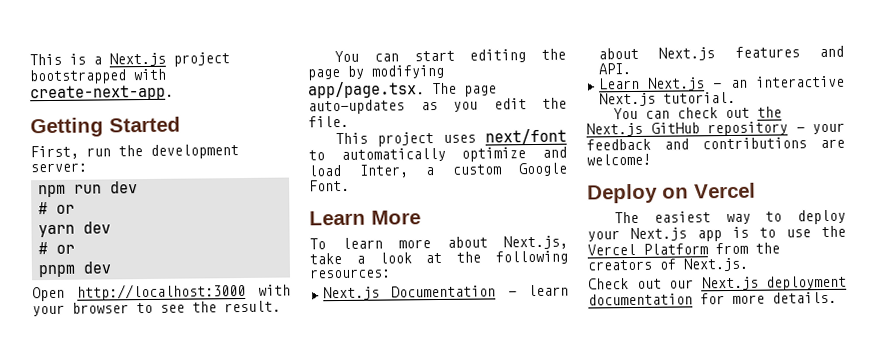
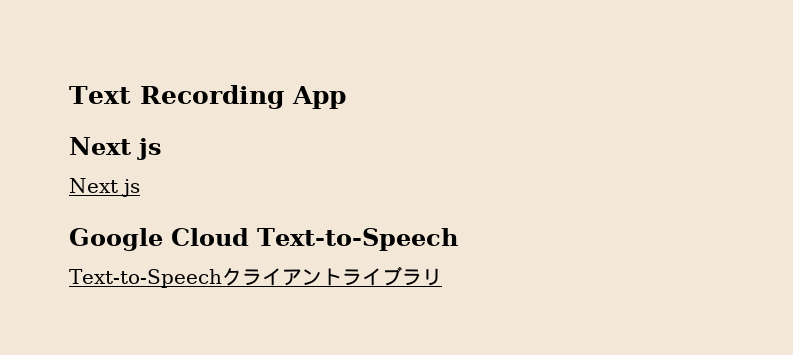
- This is a Next.js project bootstrapped with create-next-app.
- Getting Started
- First, run the development server:
- npm run dev
- # or
- yarn dev
- # or
- pnpm dev
- Open http://localhost:3000 with your browser to see the result.
- You can start editing the page by modifying app/page.tsx. The page auto-updates as you edit the file.
- This project uses next/font to automatically optimize and load Inter, a custom Google Font.
- Learn More
- To learn more about Next.js, take a look at the following resources:
- Next.js Documentation - learn about Next.js features and API.
- Learn Next.js - an interactive Next.js tutorial.
- You can check out the Next.js GitHub repository - your feedback and contributions are welcome!
- Deploy on Vercel
- The easiest way to deploy your Next.js app is to use the Vercel Platform from the creators of Next.js.
- Check out our Next.js deployment documentation for more details.
+ Text Recording App
+ Next js
+ Next js
+ Google Cloud Text-to-Speech
+ Text-to-Speechクライアントライブラリ

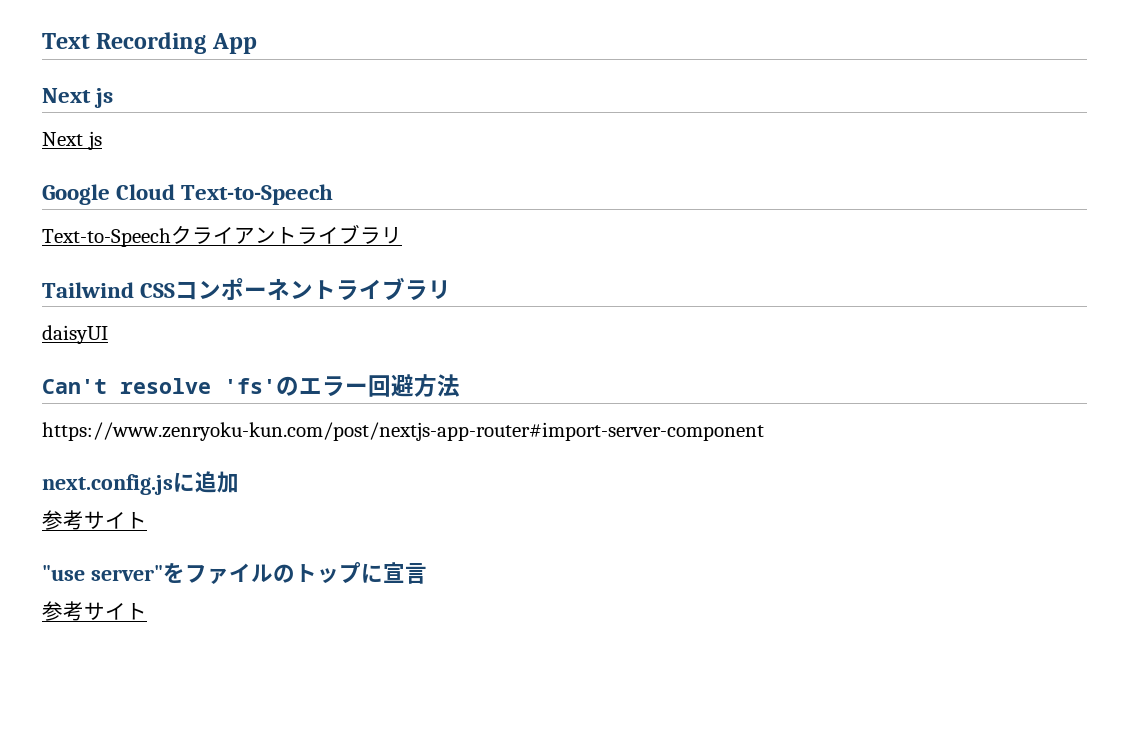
+ Tailwind CSSコンポーネントライブラリ
+ daisyUI
+ Can't resolve 'fs'のエラー回避方法
+ https://www.zenryoku-kun.com/post/nextjs-app-router#import-server-component
+ next.config.jsに追加
+ 参考サイト
+ "use server"をファイルのトップに宣言
+ 参考サイト

